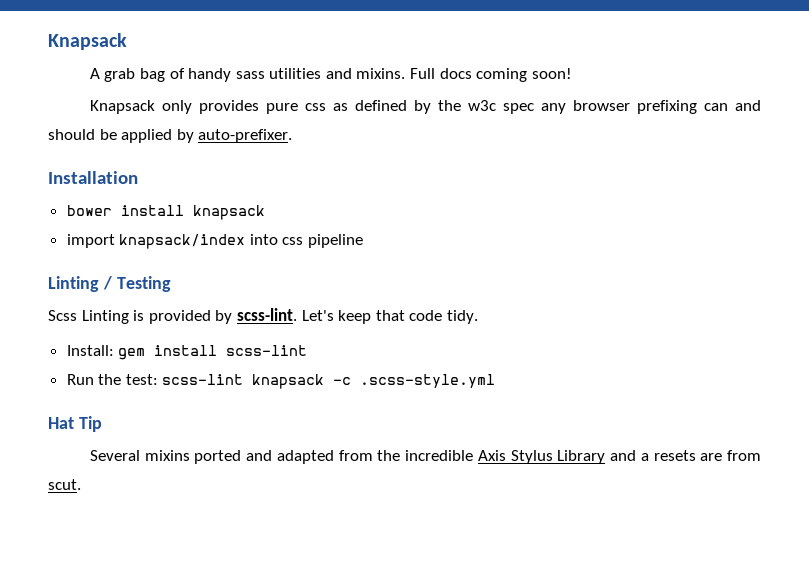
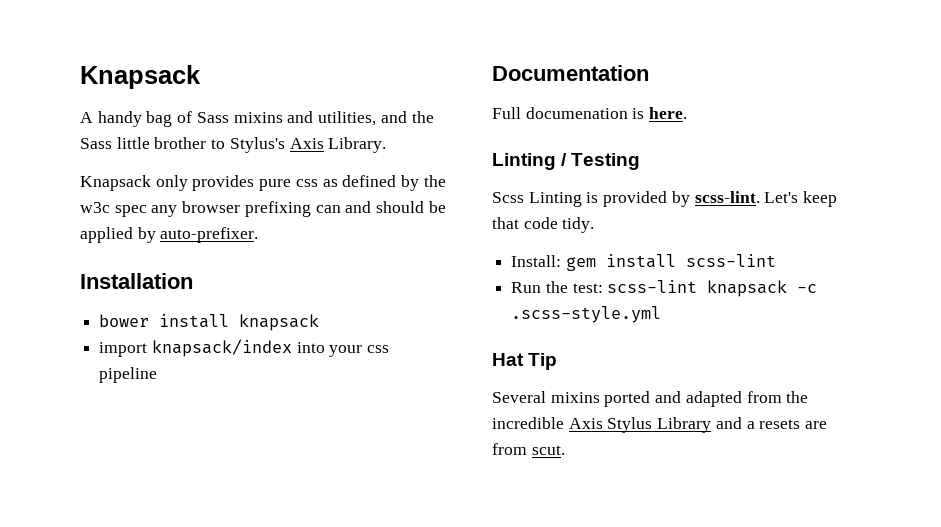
- A grab bag of handy sass utilities and mixins. Full docs coming soon!
+ A handy bag of Sass mixins and utilities, and the Sass little brother to Stylus's Axis Library.
- import knapsack/index into css pipeline
+ import knapsack/index into your css pipeline
+ Documentation
+ Full documenation is here.

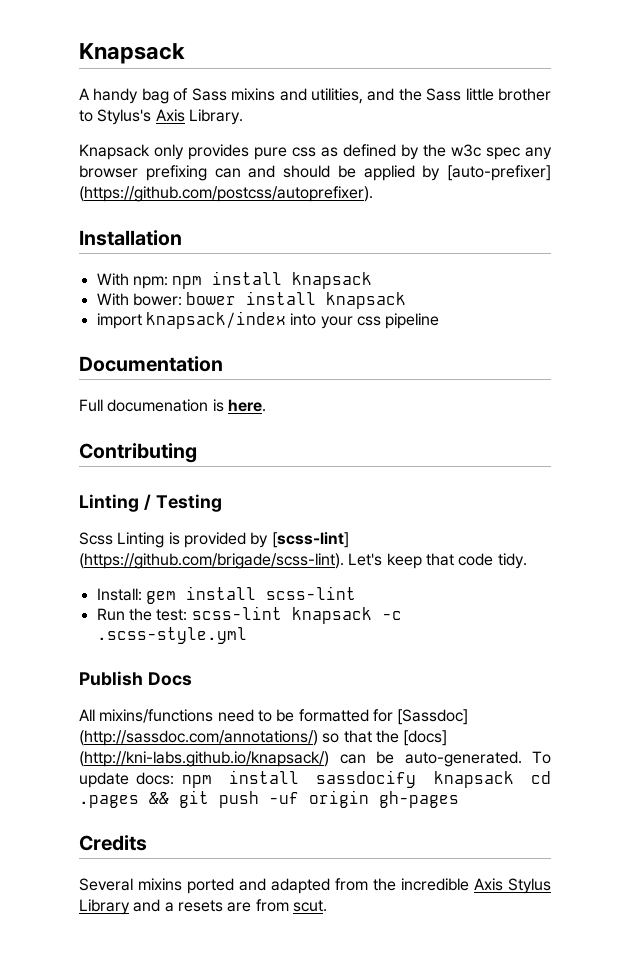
- Knapsack only provides pure css as defined by the w3c spec any browser prefixing can and should be applied by auto-prefixer.
+ Knapsack only provides pure css as defined by the w3c spec any browser prefixing can and should be applied by [auto-prefixer] (https://github.com/postcss/autoprefixer).
- bower install knapsack
+ With npm: npm install knapsack
+ With bower: bower install knapsack
+ Contributing
- Scss Linting is provided by scss-lint. Let's keep that code tidy.
+ Scss Linting is provided by [scss-lint] (https://github.com/brigade/scss-lint). Let's keep that code tidy.
- Hat Tip
+ Publish Docs
+ All mixins/functions need to be formatted for [Sassdoc] (http://sassdoc.com/annotations/) so that the [docs] (http://kni-labs.github.io/knapsack/) can be auto-generated. To update docs: npm install sassdocify knapsack cd .pages && git push -uf origin gh-pages
+ Credits

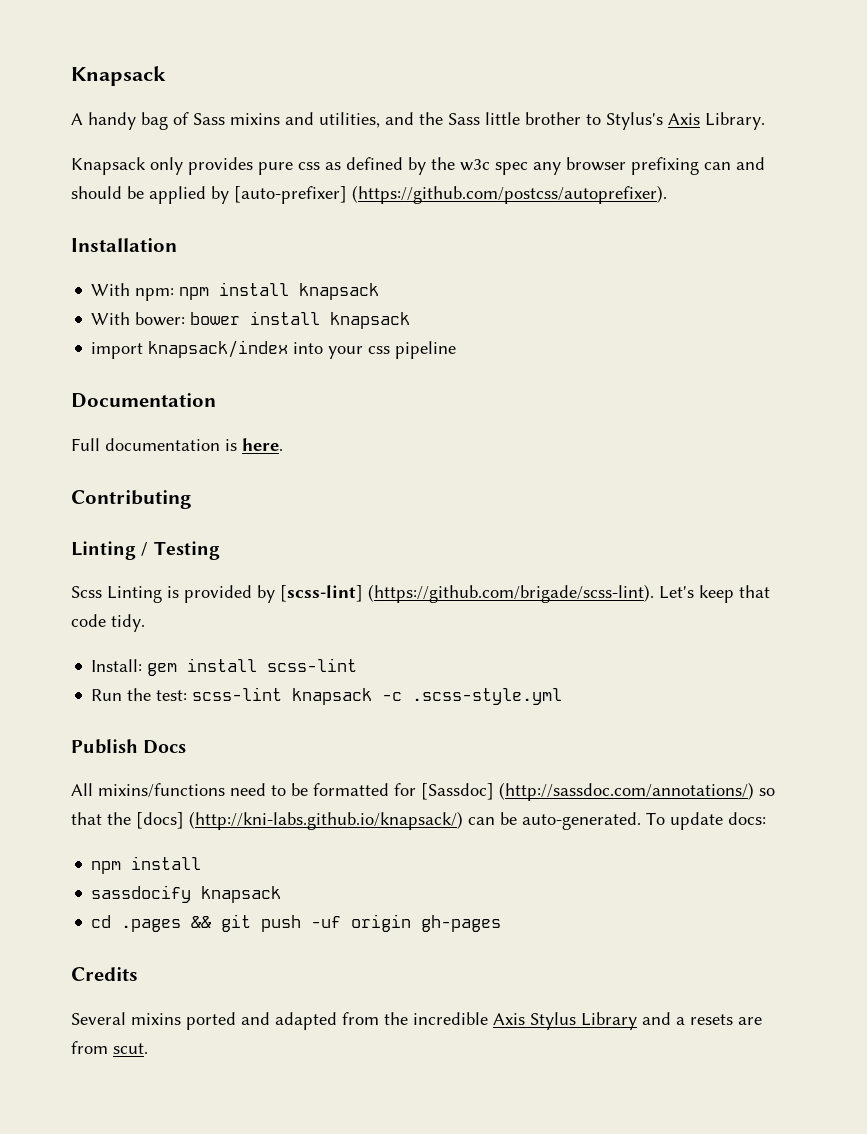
- Full documenation is here.
+ Full documentation is here.
- To update docs: npm install sassdocify knapsack cd .pages && git push -uf origin gh-pages
+ To update docs:
+ npm install
+ sassdocify knapsack
+ cd .pages && git push -uf origin gh-pages

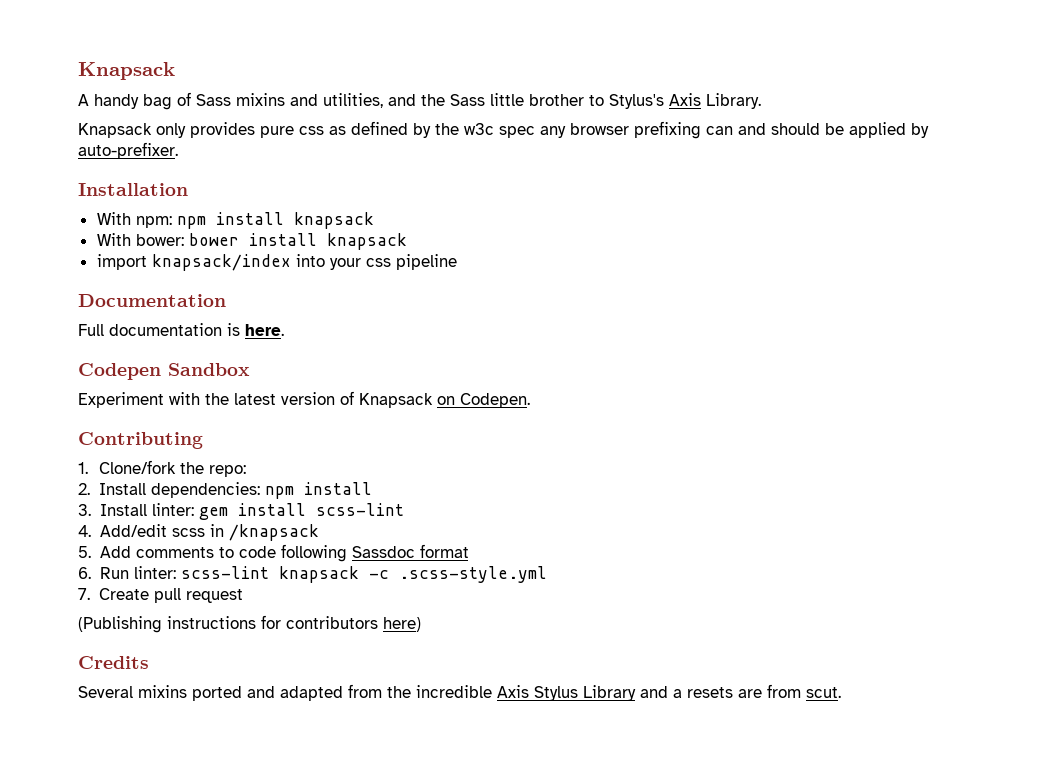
- Knapsack only provides pure css as defined by the w3c spec any browser prefixing can and should be applied by [auto-prefixer] (https://github.com/postcss/autoprefixer).
+ Knapsack only provides pure css as defined by the w3c spec any browser prefixing can and should be applied by auto-prefixer.
+ Codepen Sandbox
+ Experiment with the latest version of Knapsack on Codepen.
  Contributing
- Linting / Testing
- Scss Linting is provided by [scss-lint] (https://github.com/brigade/scss-lint). Let's keep that code tidy.
- Install: gem install scss-lint
- Run the test: scss-lint knapsack -c .scss-style.yml
- Publish Docs
- All mixins/functions need to be formatted for [Sassdoc] (http://sassdoc.com/annotations/) so that the [docs] (http://kni-labs.github.io/knapsack/) can be auto-generated. To update docs:
- npm install
- sassdocify knapsack
- cd .pages && git push -uf origin gh-pages
+ 1. Clone/fork the repo:
+ 2. Install dependencies: npm install
+ 3. Install linter: gem install scss-lint
+ 4. Add/edit scss in /knapsack
+ 5. Add comments to code following Sassdoc format
+ 6. Run linter: scss-lint knapsack -c .scss-style.yml
+ 7. Create pull request
+ (Publishing instructions for contributors here)

